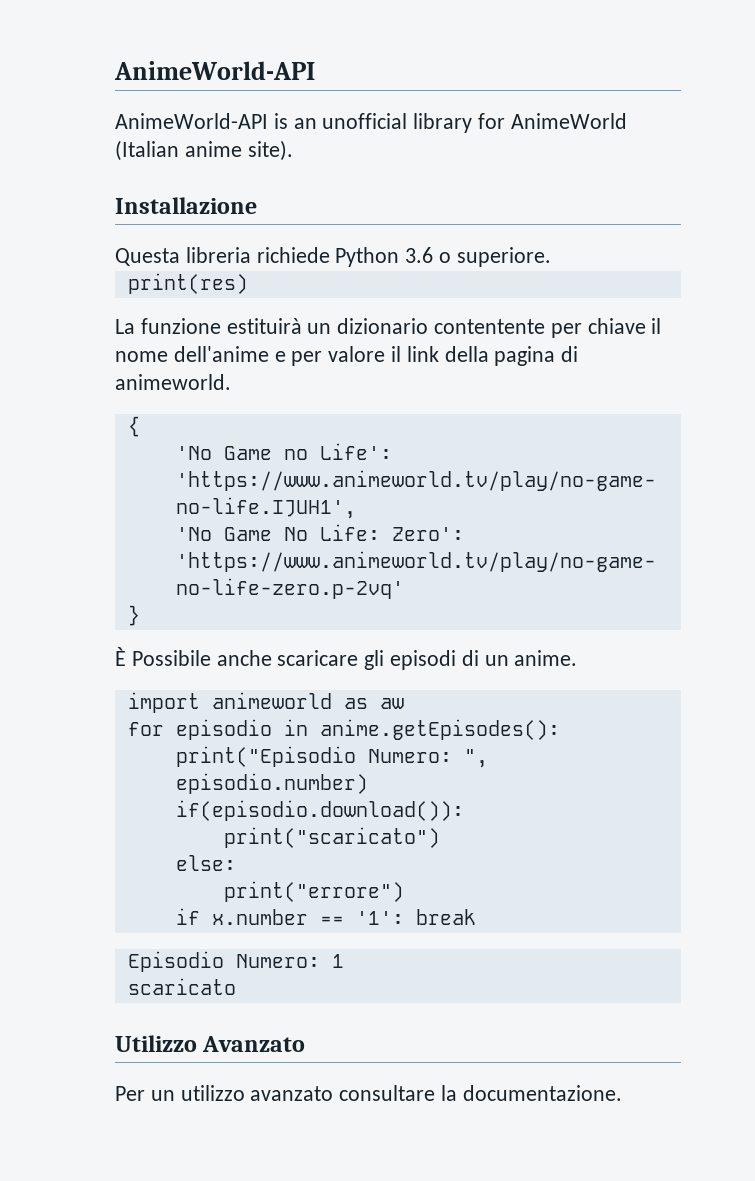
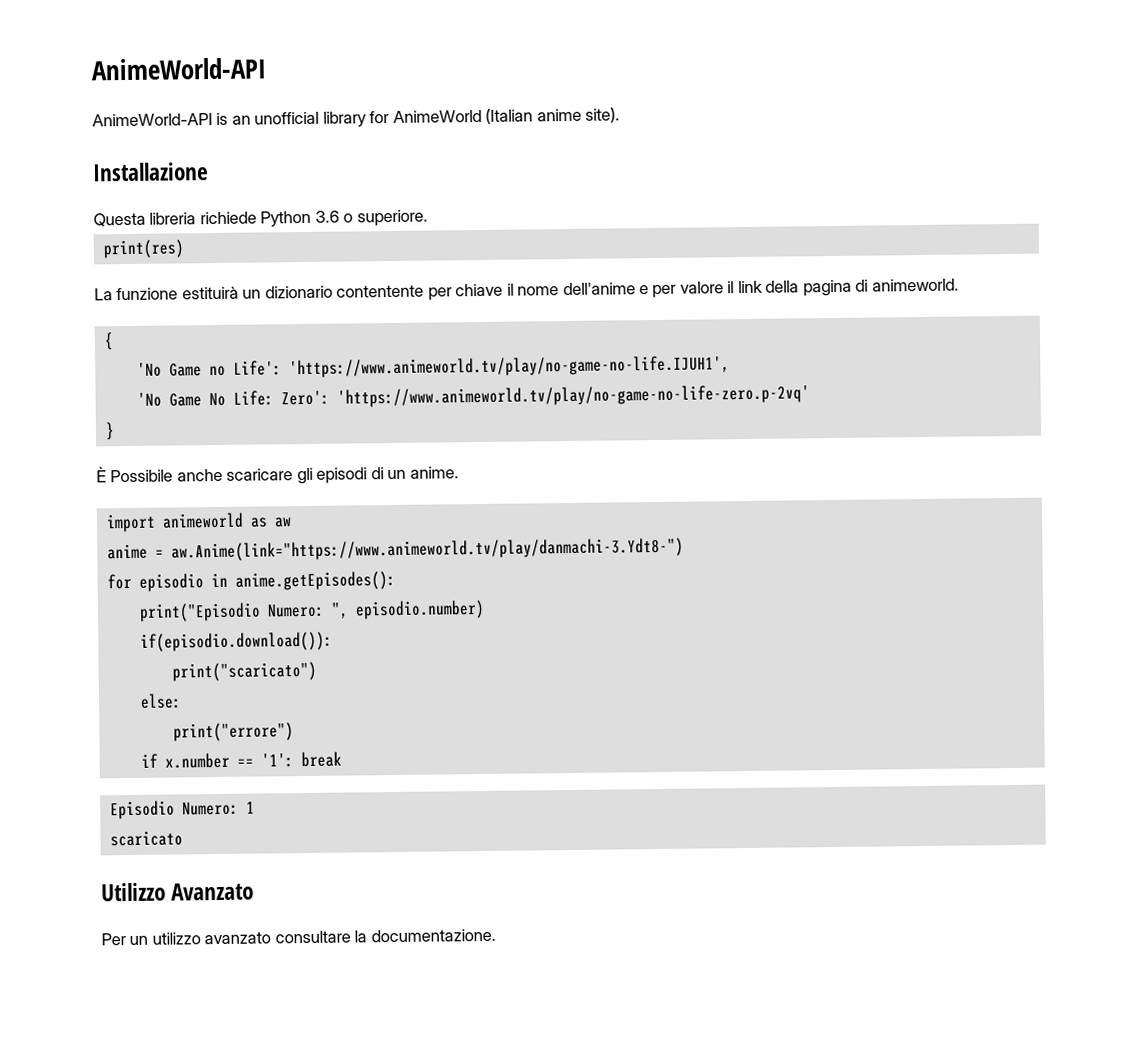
+ anime = aw.Anime(link="https://www.animeworld.tv/play/danmachi-3.Ydt8-")

